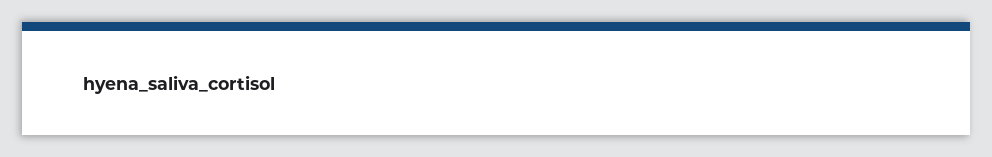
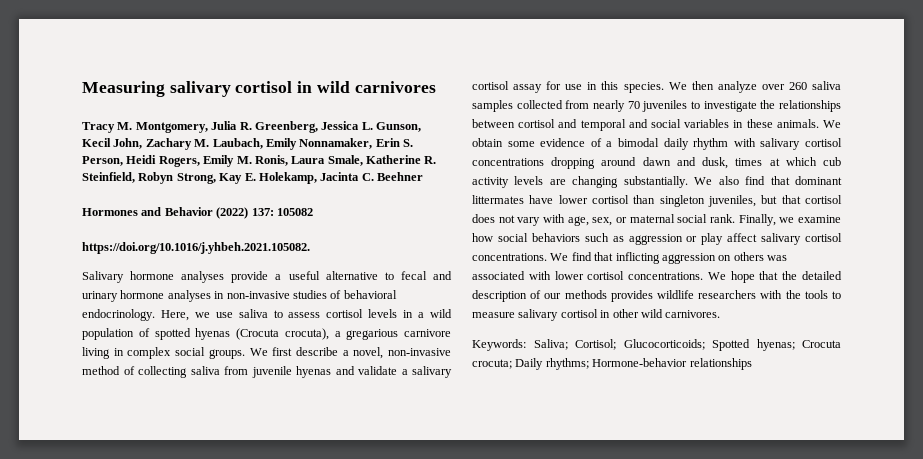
- hyena_saliva_cortisol
+ Measuring salivary cortisol in wild carnivores
+ Tracy M. Montgomery, Julia R. Greenberg, Jessica L. Gunson, Kecil John, Zachary M. Laubach, Emily Nonnamaker, Erin S. Person, Heidi Rogers, Emily M. Ronis, Laura Smale, Katherine R. Steinfield, Robyn Strong, Kay E. Holekamp, Jacinta C. Beehner
+ Hormones and Behavior (2022) 137: 105082
+ https://doi.org/10.1016/j.yhbeh.2021.105082.
+ Salivary hormone analyses provide a useful alternative to fecal and urinary hormone analyses in non-invasive studies of behavioral endocrinology. Here, we use saliva to assess cortisol levels in a wild population of spotted hyenas (Crocuta crocuta), a gregarious carnivore living in complex social groups. We first describe a novel, non-invasive method of collecting saliva from juvenile hyenas and validate a salivary cortisol assay for use in this species. We then analyze over 260 saliva samples collected from nearly 70 juveniles to investigate the relationships between cortisol and temporal and social variables in these animals. We obtain some evidence of a bimodal daily rhythm with salivary cortisol concentrations dropping around dawn and dusk, times at which cub activity levels are changing substantially. We also find that dominant littermates have lower cortisol than singleton juveniles, but that cortisol does not vary with age, sex, or maternal social rank. Finally, we examine how social behaviors such as aggression or play affect salivary cortisol concentrations. We find that inflicting aggression on others was associated with lower cortisol concentrations. We hope that the detailed description of our methods provides wildlife researchers with the tools to measure salivary cortisol in other wild carnivores.
+ Keywords: Saliva; Cortisol; Glucocorticoids; Spotted hyenas; Crocuta crocuta; Daily rhythms; Hormone-behavior relationships

